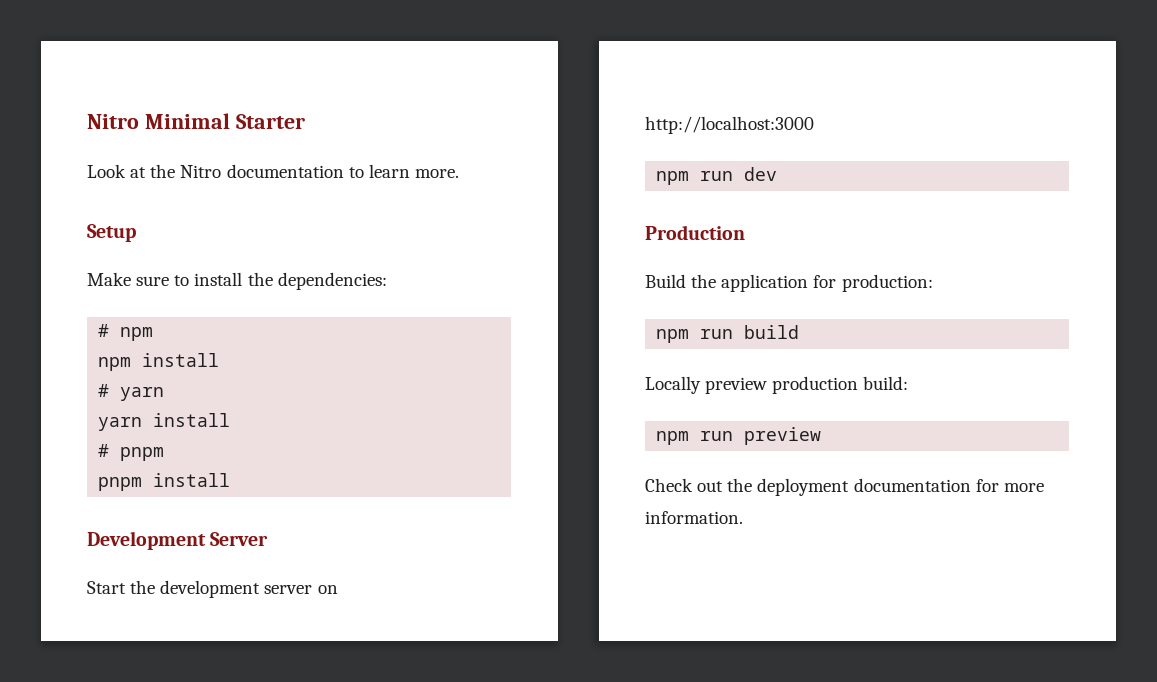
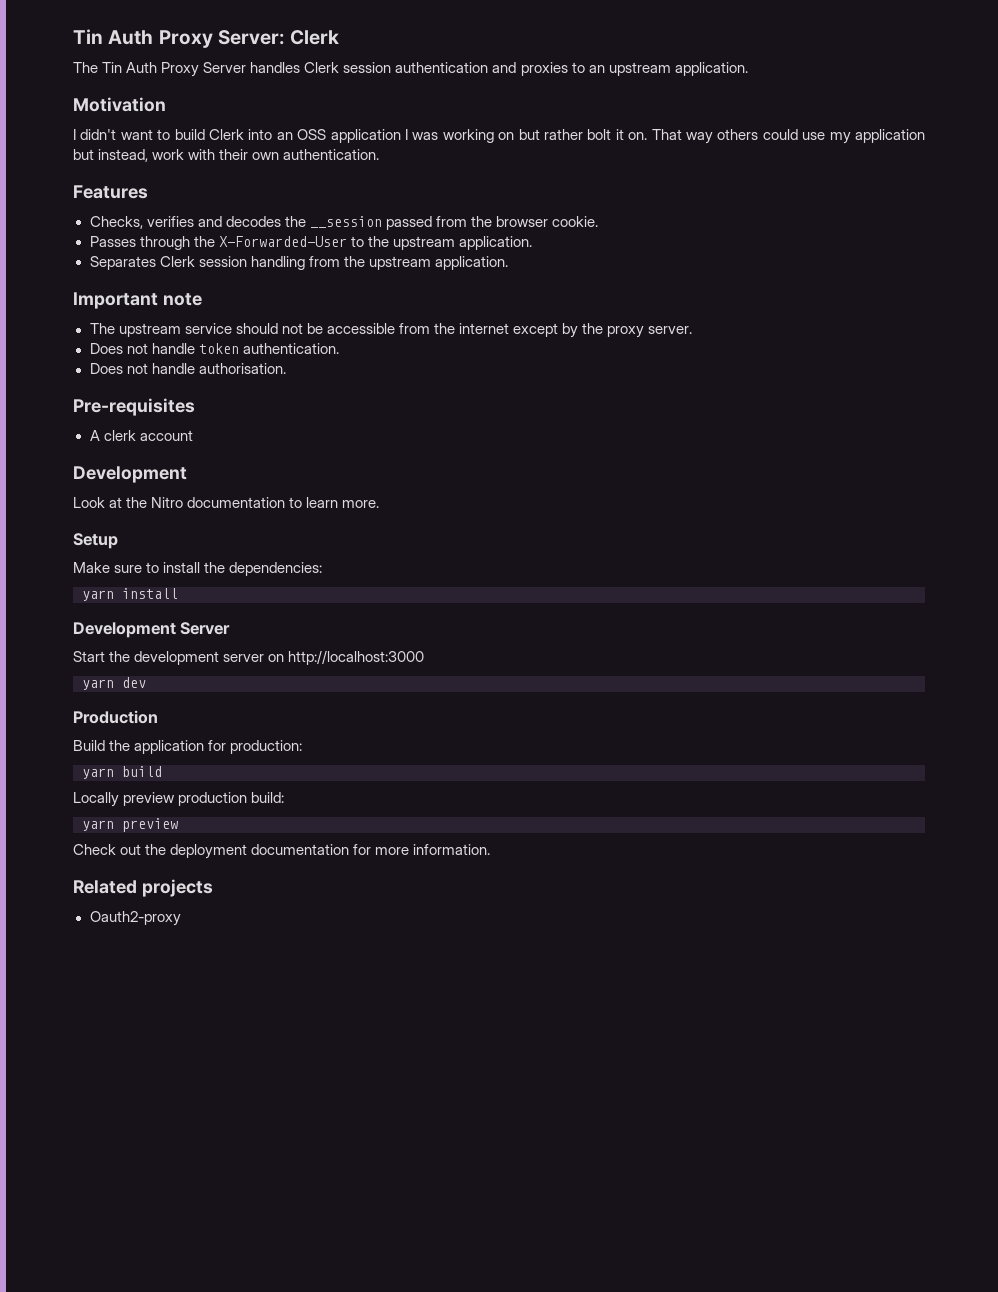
- Nitro Minimal Starter
+ Tin Auth Proxy Server: Clerk
+ The Tin Auth Proxy Server handles Clerk session authentication and proxies to an upstream application.
+ Motivation
+ I didn't want to build Clerk into an OSS application I was working on but rather bolt it on. That way others could use my application but instead, work with their own authentication.
+ Features
+ Checks, verifies and decodes the __session passed from the browser cookie.
+ Passes through the X-Forwarded-User to the upstream application.
+ Separates Clerk session handling from the upstream application.
+ Important note
+ The upstream service should not be accessible from the internet except by the proxy server.
+ Does not handle token authentication.
+ Does not handle authorisation.
+ Pre-requisites
+ A clerk account
+ Development
- # npm
- npm install
- # yarn
  yarn install
- # pnpm
- pnpm install
- npm run dev
+ yarn dev
- npm run build
+ yarn build
- npm run preview
+ yarn preview
+ Related projects
+ Oauth2-proxy

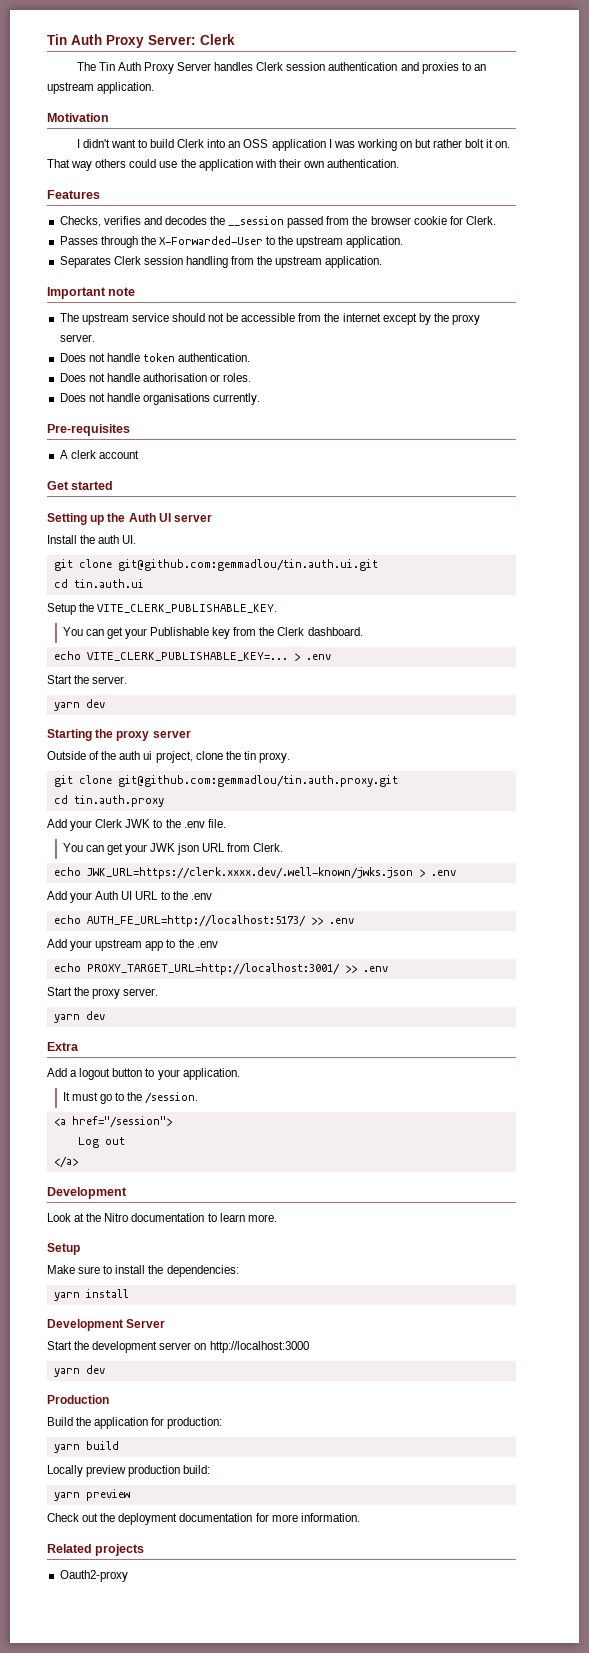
- That way others could use my application but instead, work with their own authentication.
+ That way others could use the application with their own authentication.
- Checks, verifies and decodes the __session passed from the browser cookie.
+ Checks, verifies and decodes the __session passed from the browser cookie for Clerk.
- Does not handle authorisation.
+ Does not handle authorisation or roles.
+ Does not handle organisations currently.
  Pre-requisites
  A clerk account
+ Get started
+ Setting up the Auth UI server
+ Install the auth UI.
+ git clone git@github.com:gemmadlou/tin.auth.ui.git
+ cd tin.auth.ui
+ Setup the VITE_CLERK_PUBLISHABLE_KEY.
+ You can get your Publishable key from the Clerk dashboard.
+ echo VITE_CLERK_PUBLISHABLE_KEY=... > .env
+ Start the server.
+ yarn dev
+ Starting the proxy server
+ Outside of the auth ui project, clone the tin proxy.
+ git clone git@github.com:gemmadlou/tin.auth.proxy.git
+ cd tin.auth.proxy
+ Add your Clerk JWK to the .env file.
+ You can get your JWK json URL from Clerk.
+ echo JWK_URL=https://clerk.xxxx.dev/.well-known/jwks.json > .env
+ Add your Auth UI URL to the .env
+ echo AUTH_FE_URL=http://localhost:5173/ >> .env
+ Add your upstream app to the .env
+ echo PROXY_TARGET_URL=http://localhost:3001/ >> .env
+ Start the proxy server.
+ yarn dev
+ Extra
+ Add a logout button to your application.
+ It must go to the /session.
+ <a href="/session">
+ Log out
+ </a>

